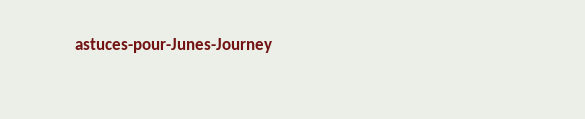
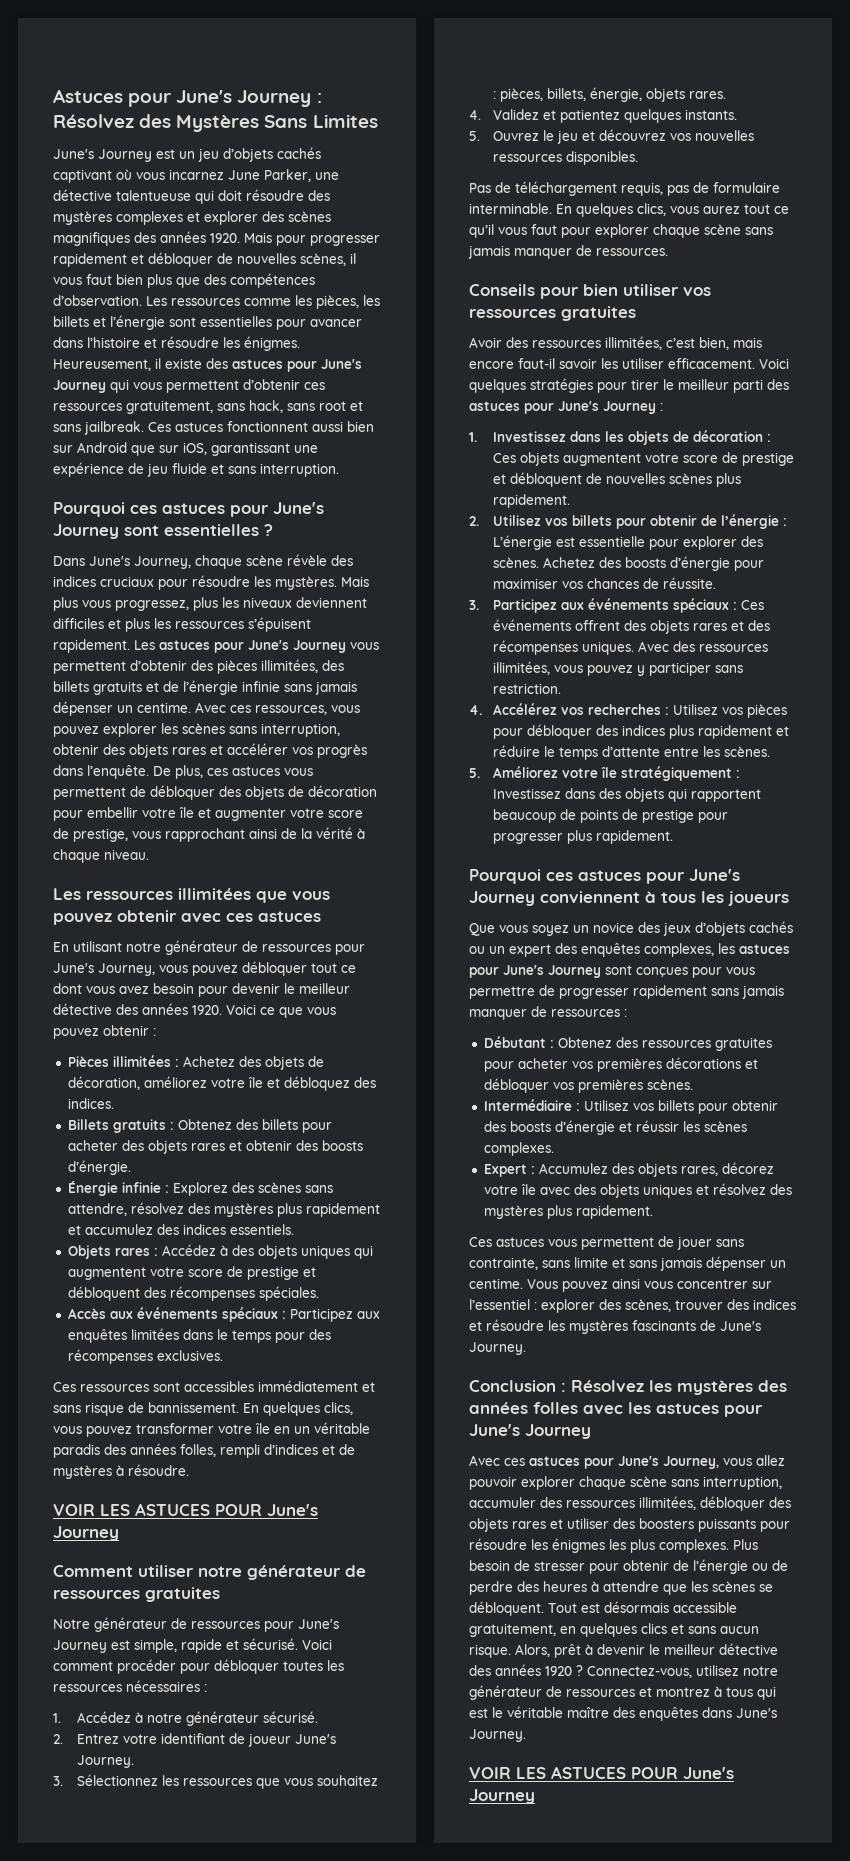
- astuces-pour-Junes-Journey
+ Astuces pour June's Journey : Résolvez des Mystères Sans Limites
+ June's Journey est un jeu d’objets cachés captivant où vous incarnez June Parker, une détective talentueuse qui doit résoudre des mystères complexes et explorer des scènes magnifiques des années 1920. Mais pour progresser rapidement et débloquer de nouvelles scènes, il vous faut bien plus que des compétences d’observation. Les ressources comme les pièces, les billets et l’énergie sont essentielles pour avancer dans l’histoire et résoudre les énigmes. Heureusement, il existe des astuces pour June's Journey qui vous permettent d’obtenir ces ressources gratuitement, sans hack, sans root et sans jailbreak. Ces astuces fonctionnent aussi bien sur Android que sur iOS, garantissant une expérience de jeu fluide et sans interruption.
+ Pourquoi ces astuces pour June's Journey sont essentielles ?
+ Dans June's Journey, chaque scène révèle des indices cruciaux pour résoudre les mystères. Mais plus vous progressez, plus les niveaux deviennent difficiles et plus les ressources s’épuisent rapidement. Les astuces pour June's Journey vous permettent d’obtenir des pièces illimitées, des billets gratuits et de l’énergie infinie sans jamais dépenser un centime. Avec ces ressources, vous pouvez explorer les scènes sans interruption, obtenir des objets rares et accélérer vos progrès dans l’enquête. De plus, ces astuces vous permettent de débloquer des objets de décoration pour embellir votre île et augmenter votre score de prestige, vous rapprochant ainsi de la vérité à chaque niveau.
+ Les ressources illimitées que vous pouvez obtenir avec ces astuces
+ En utilisant notre générateur de ressources pour June's Journey, vous pouvez débloquer tout ce dont vous avez besoin pour devenir le meilleur détective des années 1920. Voici ce que vous pouvez obtenir :
+ Pièces illimitées : Achetez des objets de décoration, améliorez votre île et débloquez des indices.
+ Billets gratuits : Obtenez des billets pour acheter des objets rares et obtenir des boosts d’énergie.
+ Énergie infinie : Explorez des scènes sans attendre, résolvez des mystères plus rapidement et accumulez des indices essentiels.
+ Objets rares : Accédez à des objets uniques qui augmentent votre score de prestige et débloquent des récompenses spéciales.
+ Accès aux événements spéciaux : Participez aux enquêtes limitées dans le temps pour des récompenses exclusives.
+ Ces ressources sont accessibles immédiatement et sans risque de bannissement. En quelques clics, vous pouvez transformer votre île en un véritable paradis des années folles, rempli d’indices et de mystères à résoudre.
+ VOIR LES ASTUCES POUR June's Journey
+ Comment utiliser notre générateur de ressources gratuites
+ Notre générateur de ressources pour June's Journey est simple, rapide et sécurisé. Voici comment procéder pour débloquer toutes les ressources nécessaires :
+ 1. Accédez à notre générateur sécurisé.
+ 2. Entrez votre identifiant de joueur June's Journey.
+ 3. Sélectionnez les ressources que vous souhaitez : pièces, billets, énergie, objets rares.
+ 4. Validez et patientez quelques instants.
+ 5. Ouvrez le jeu et découvrez vos nouvelles ressources disponibles.
+ Pas de téléchargement requis, pas de formulaire interminable. En quelques clics, vous aurez tout ce qu’il vous faut pour explorer chaque scène sans jamais manquer de ressources.
+ Conseils pour bien utiliser vos ressources gratuites
+ Avoir des ressources illimitées, c’est bien, mais encore faut-il savoir les utiliser efficacement. Voici quelques stratégies pour tirer le meilleur parti des astuces pour June's Journey :
+ 1. Investissez dans les objets de décoration : Ces objets augmentent votre score de prestige et débloquent de nouvelles scènes plus rapidement.
+ 2. Utilisez vos billets pour obtenir de l’énergie : L’énergie est essentielle pour explorer des scènes. Achetez des boosts d’énergie pour maximiser vos chances de réussite.
+ 3. Participez aux événements spéciaux : Ces événements offrent des objets rares et des récompenses uniques. Avec des ressources illimitées, vous pouvez y participer sans restriction.
+ 4. Accélérez vos recherches : Utilisez vos pièces pour débloquer des indices plus rapidement et réduire le temps d’attente entre les scènes.
+ 5. Améliorez votre île stratégiquement : Investissez dans des objets qui rapportent beaucoup de points de prestige pour progresser plus rapidement.
+ Pourquoi ces astuces pour June's Journey conviennent à tous les joueurs
+ Que vous soyez un novice des jeux d’objets cachés ou un expert des enquêtes complexes, les astuces pour June's Journey sont conçues pour vous permettre de progresser rapidement sans jamais manquer de ressources :
+ Débutant : Obtenez des ressources gratuites pour acheter vos premières décorations et débloquer vos premières scènes.
+ Intermédiaire : Utilisez vos billets pour obtenir des boosts d’énergie et réussir les scènes complexes.
+ Expert : Accumulez des objets rares, décorez votre île avec des objets uniques et résolvez des mystères plus rapidement.
+ Ces astuces vous permettent de jouer sans contrainte, sans limite et sans jamais dépenser un centime. Vous pouvez ainsi vous concentrer sur l’essentiel : explorer des scènes, trouver des indices et résoudre les mystères fascinants de June's Journey.
+ Conclusion : Résolvez les mystères des années folles avec les astuces pour June's Journey
+ Avec ces astuces pour June's Journey, vous allez pouvoir explorer chaque scène sans interruption, accumuler des ressources illimitées, débloquer des objets rares et utiliser des boosters puissants pour résoudre les énigmes les plus complexes. Plus besoin de stresser pour obtenir de l’énergie ou de perdre des heures à attendre que les scènes se débloquent. Tout est désormais accessible gratuitement, en quelques clics et sans aucun risque. Alors, prêt à devenir le meilleur détective des années 1920 ? Connectez-vous, utilisez notre générateur de ressources et montrez à tous qui est le véritable maître des enquêtes dans June's Journey.
+ VOIR LES ASTUCES POUR June's Journey

